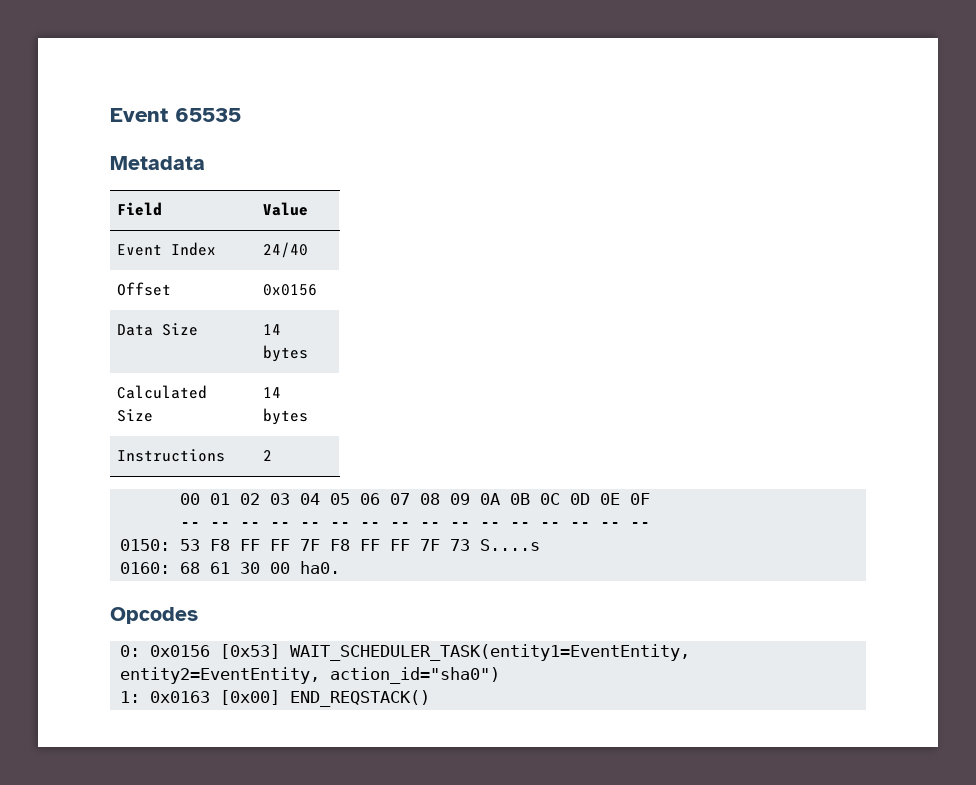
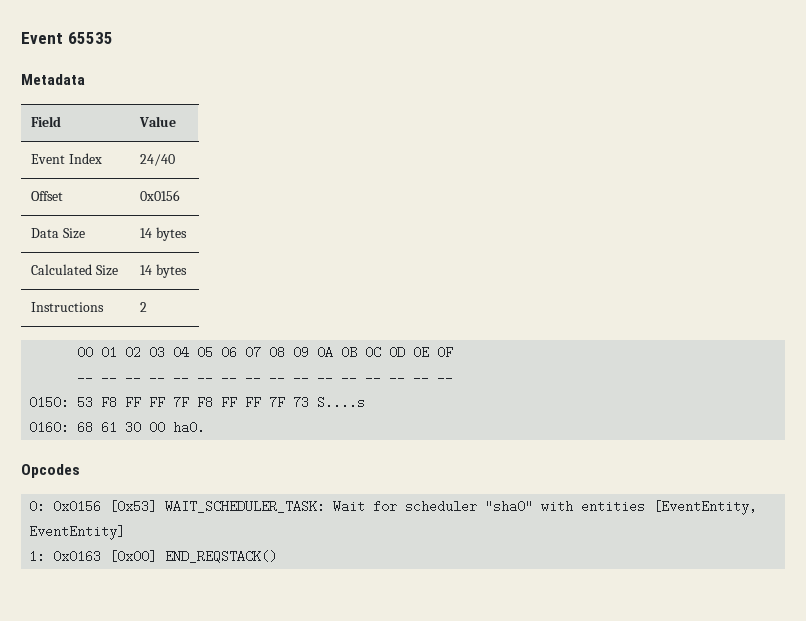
- 0: 0x0156 [0x53] WAIT_SCHEDULER_TASK(entity1=EventEntity, entity2=EventEntity, action_id="sha0")
+ 0: 0x0156 [0x53] WAIT_SCHEDULER_TASK: Wait for scheduler "sha0" with entities [EventEntity, EventEntity]

